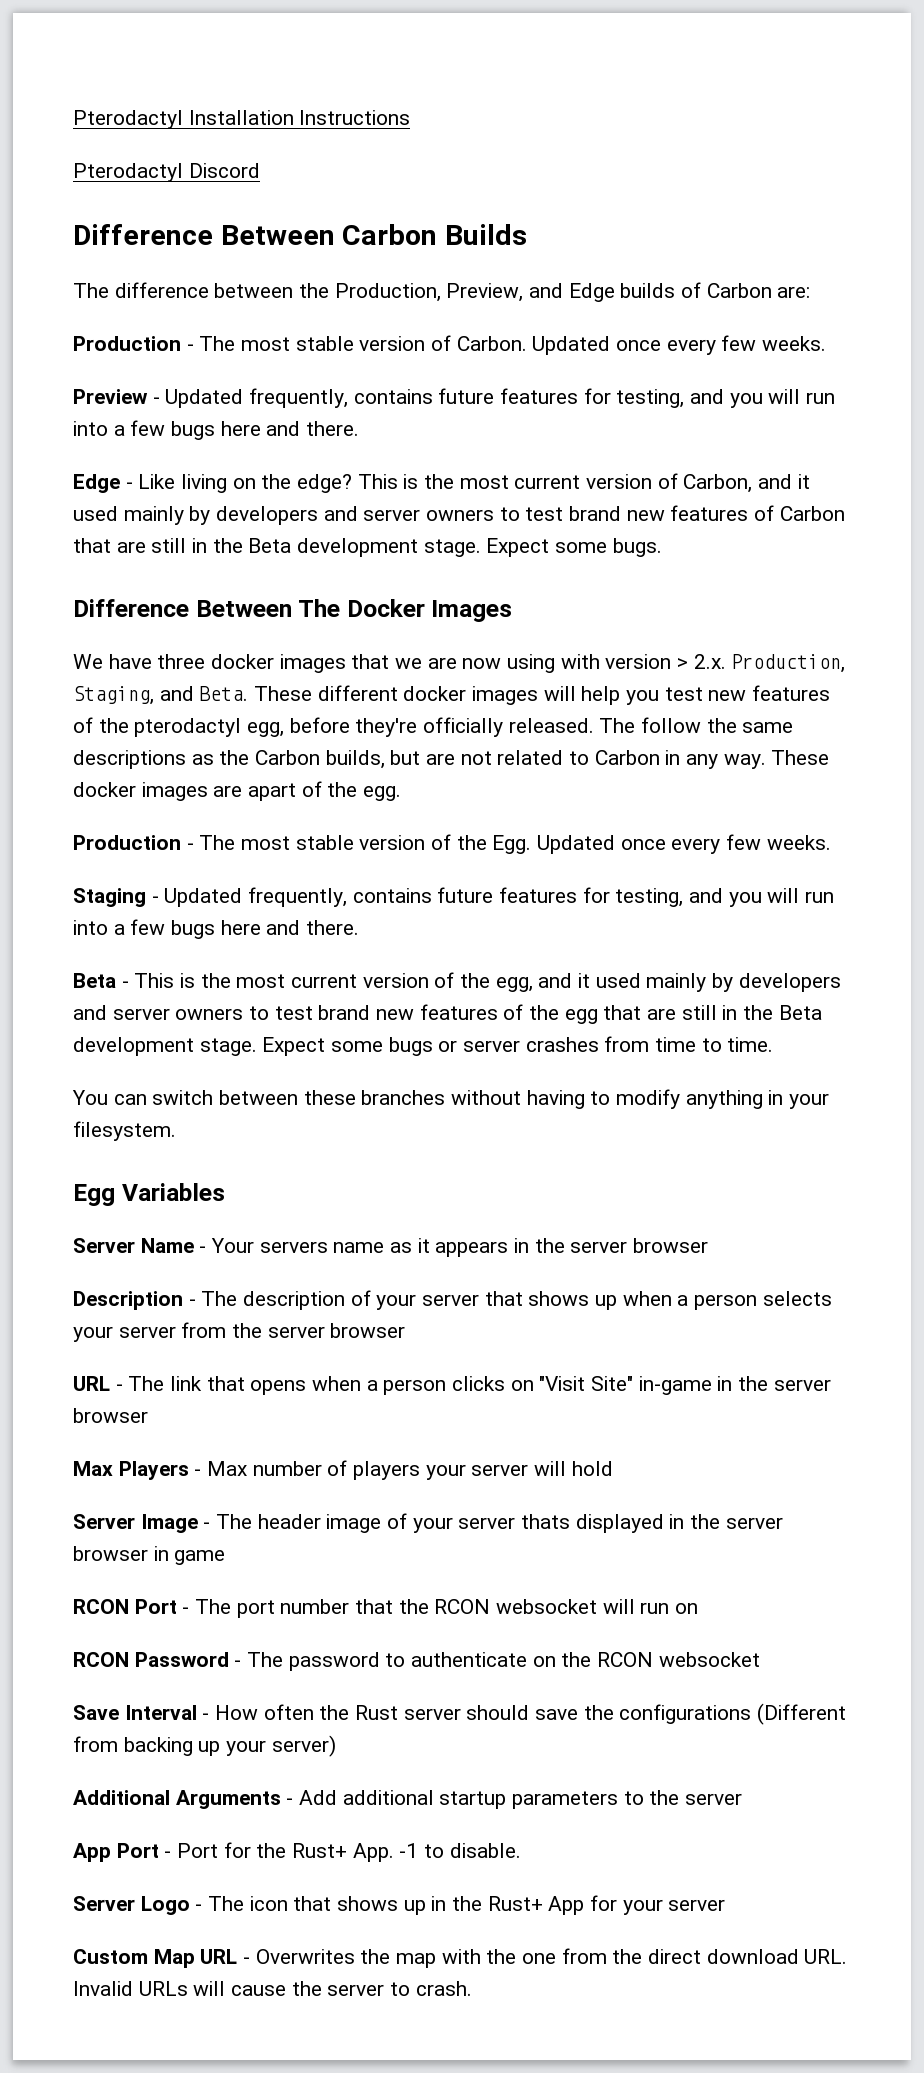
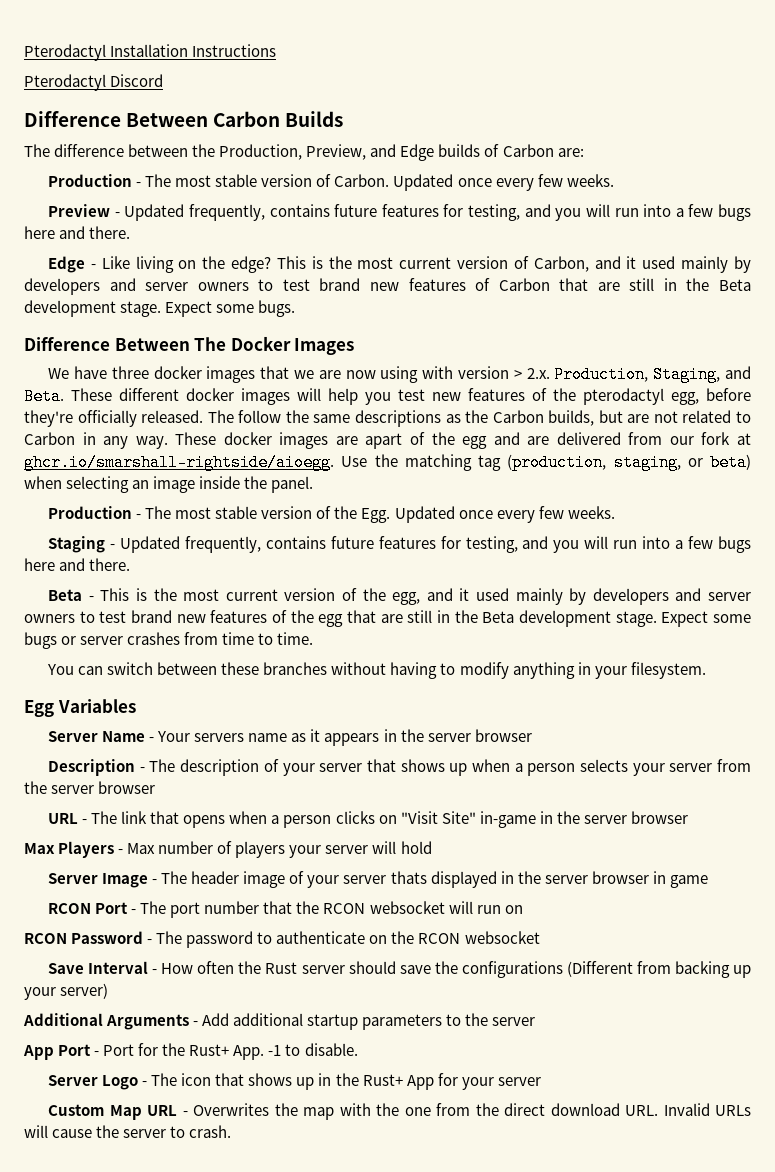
- These docker images are apart of the egg.
+ These docker images are apart of the egg and are delivered from our fork at ghcr.io/smarshall-rightside/aioegg. Use the matching tag (production, staging, or beta) when selecting an image inside the panel.

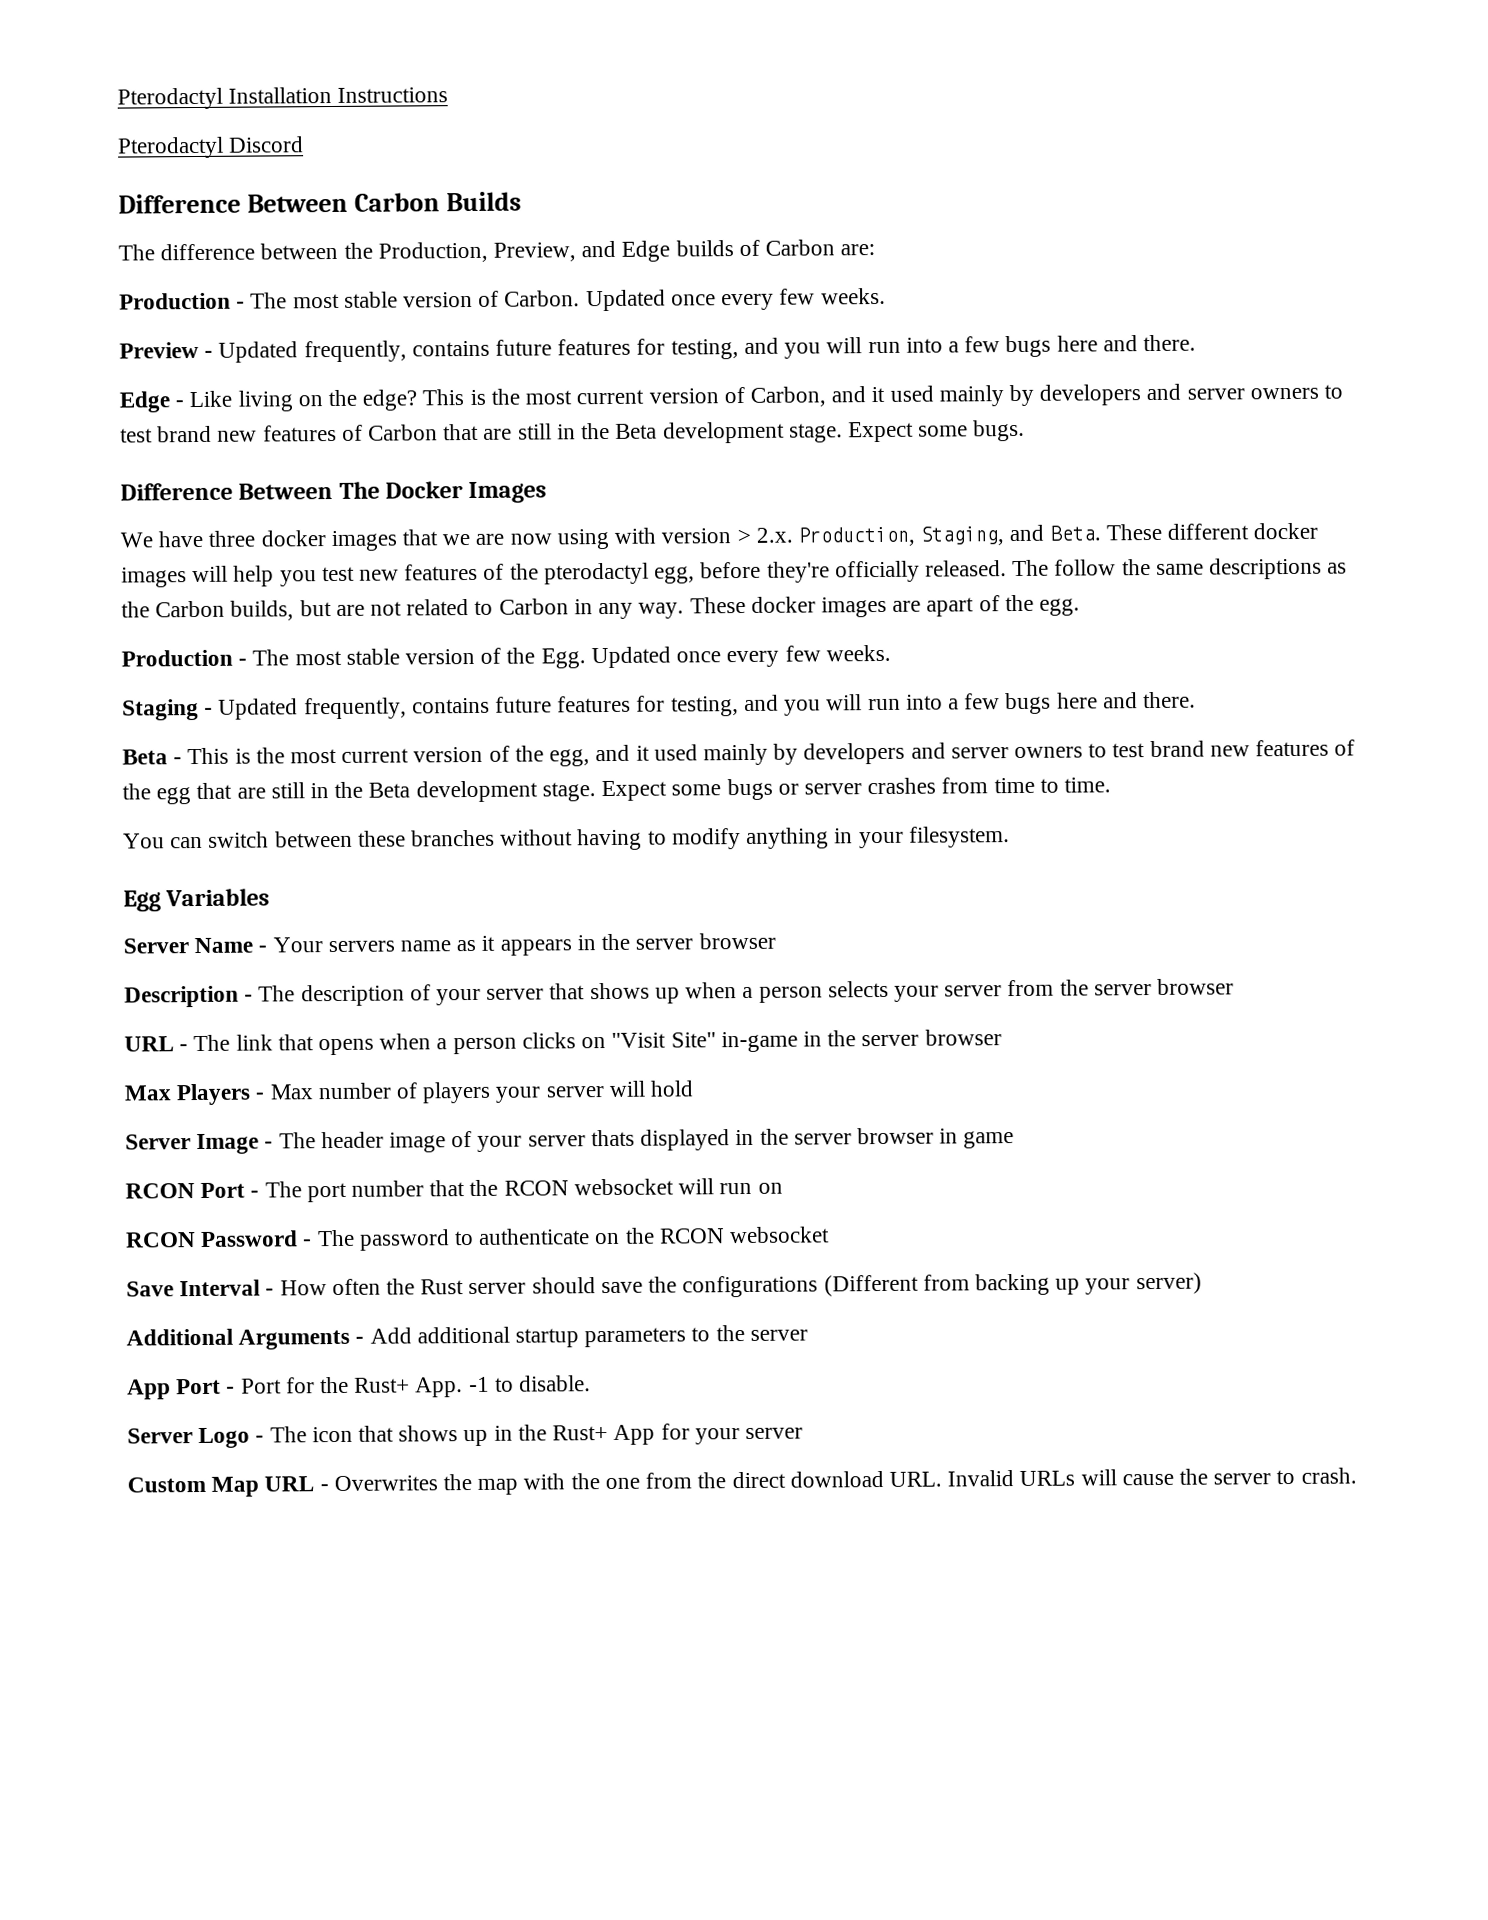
- These docker images are apart of the egg and are delivered from our fork at ghcr.io/smarshall-rightside/aioegg. Use the matching tag (production, staging, or beta) when selecting an image inside the panel.
+ These docker images are apart of the egg.

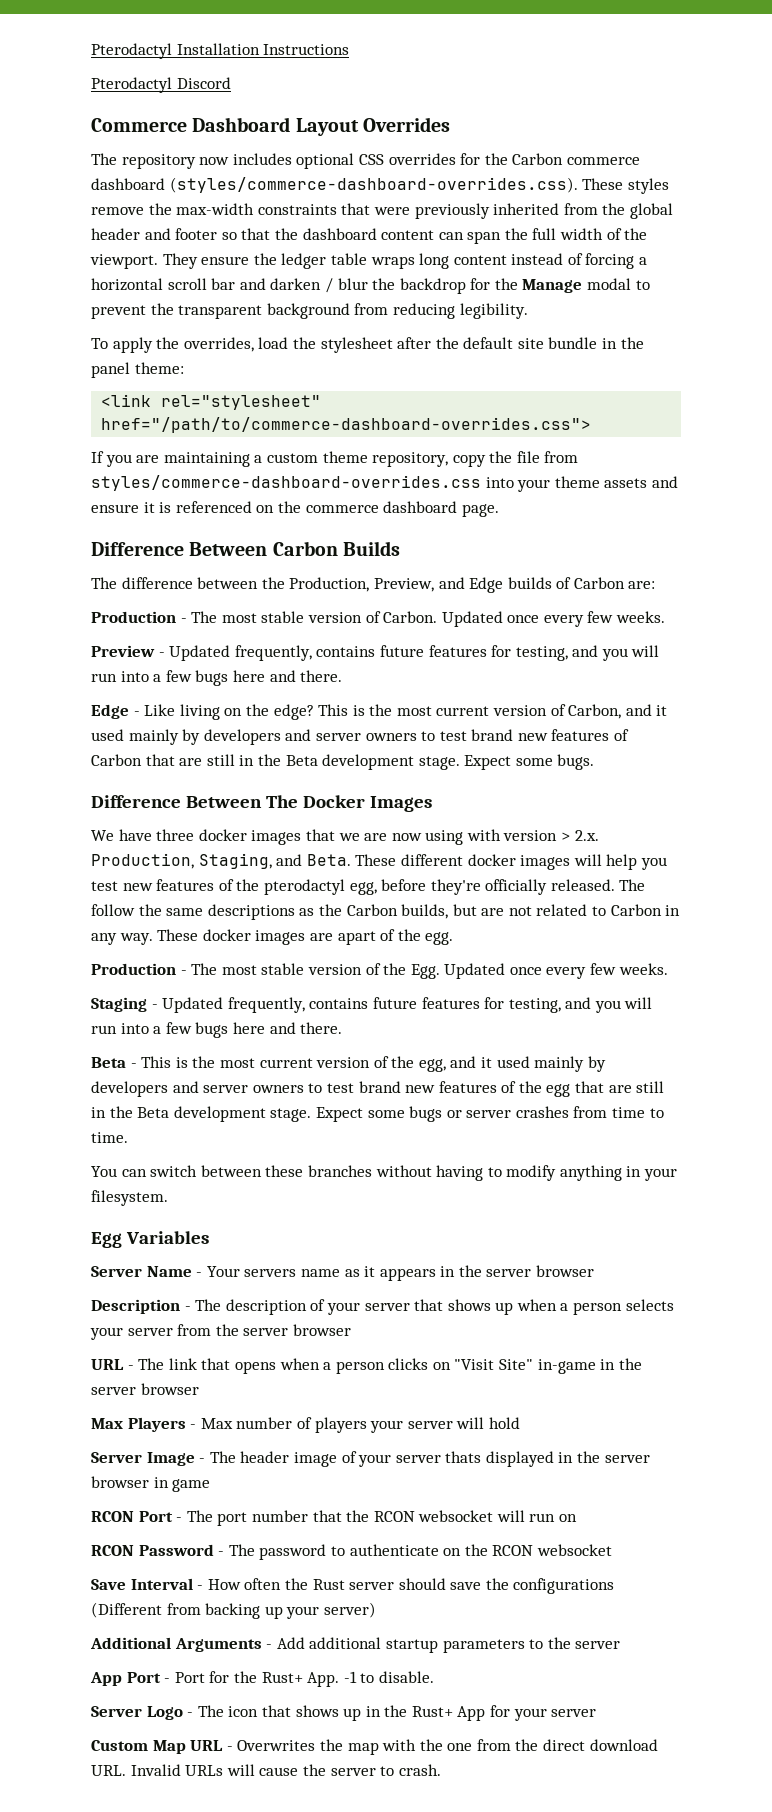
+ Commerce Dashboard Layout Overrides
+ The repository now includes optional CSS overrides for the Carbon commerce dashboard (styles/commerce-dashboard-overrides.css). These styles remove the max-width constraints that were previously inherited from the global header and footer so that the dashboard content can span the full width of the viewport. They ensure the ledger table wraps long content instead of forcing a horizontal scroll bar and darken / blur the backdrop for the Manage modal to prevent the transparent background from reducing legibility.
+ To apply the overrides, load the stylesheet after the default site bundle in the panel theme:
+ <link rel="stylesheet" href="/path/to/commerce-dashboard-overrides.css">
+ If you are maintaining a custom theme repository, copy the file from styles/commerce-dashboard-overrides.css into your theme assets and ensure it is referenced on the commerce dashboard page.

